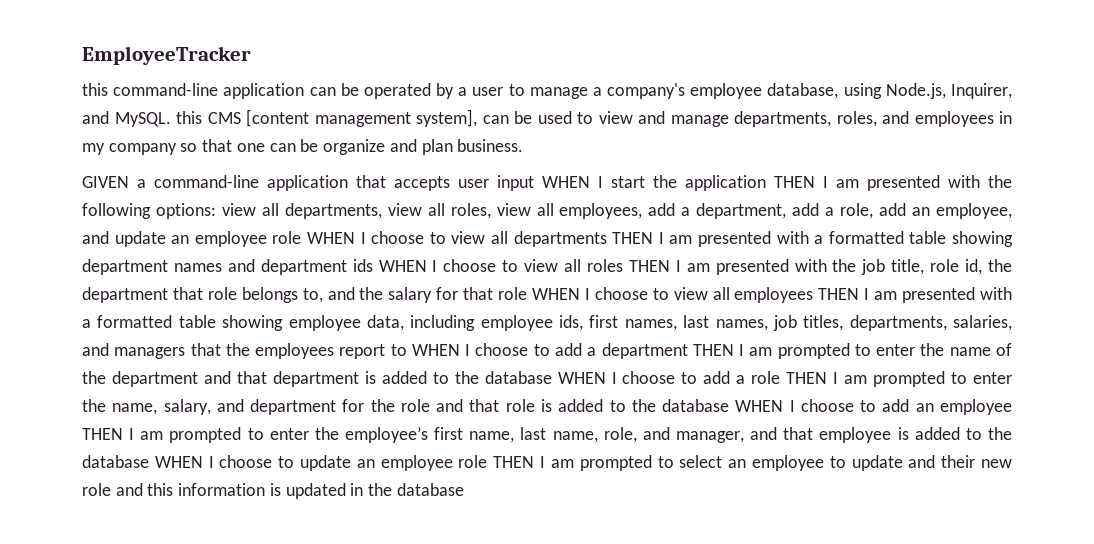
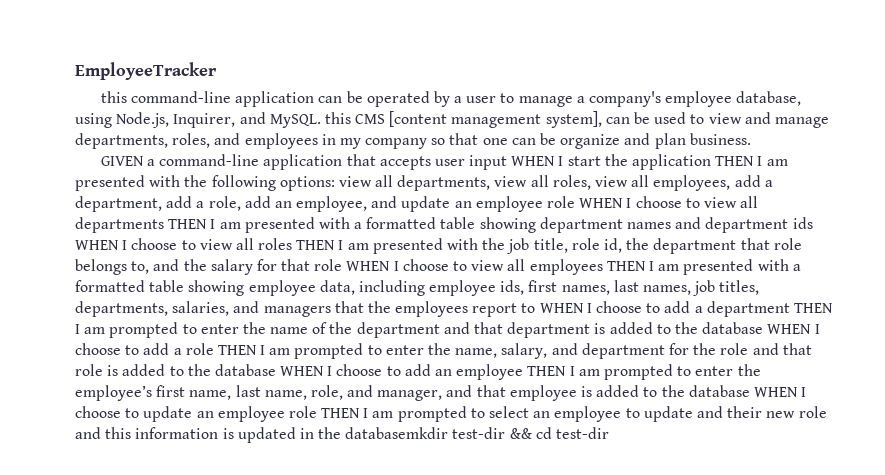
- view all departments, view all roles, view all employees, add a department, add a role, add an employee, and update an employee role WHEN I choose to view all departments THEN I am presented with a formatted table showing department names and department ids WHEN I choose to view all roles THEN I am presented with the job title, role id, the department that role belongs to, and the salary for that role WHEN I choose to view all employees THEN I am presented with a formatted table showing employee data, including employee ids, first names, last names, job titles, departments, salaries, and managers that the employees report to WHEN I choose to add a department THEN I am prompted to enter the name of the department and that department is added to the database WHEN I choose to add a role THEN I am prompted to enter the name, salary, and department for the role and that role is added to the database WHEN I choose to add an employee THEN I am prompted to enter the employee’s first name, last name, role, and manager, and that employee is added to the database WHEN I choose to update an employee role THEN I am prompted to select an employee to update and their new role and this information is updated in the database
+ view all departments, view all roles, view all employees, add a department, add a role, add an employee, and update an employee role WHEN I choose to view all departments THEN I am presented with a formatted table showing department names and department ids WHEN I choose to view all roles THEN I am presented with the job title, role id, the department that role belongs to, and the salary for that role WHEN I choose to view all employees THEN I am presented with a formatted table showing employee data, including employee ids, first names, last names, job titles, departments, salaries, and managers that the employees report to WHEN I choose to add a department THEN I am prompted to enter the name of the department and that department is added to the database WHEN I choose to add a role THEN I am prompted to enter the name, salary, and department for the role and that role is added to the database WHEN I choose to add an employee THEN I am prompted to enter the employee’s first name, last name, role, and manager, and that employee is added to the database WHEN I choose to update an employee role THEN I am prompted to select an employee to update and their new role and this information is updated in the databasemkdir test-dir && cd test-dir

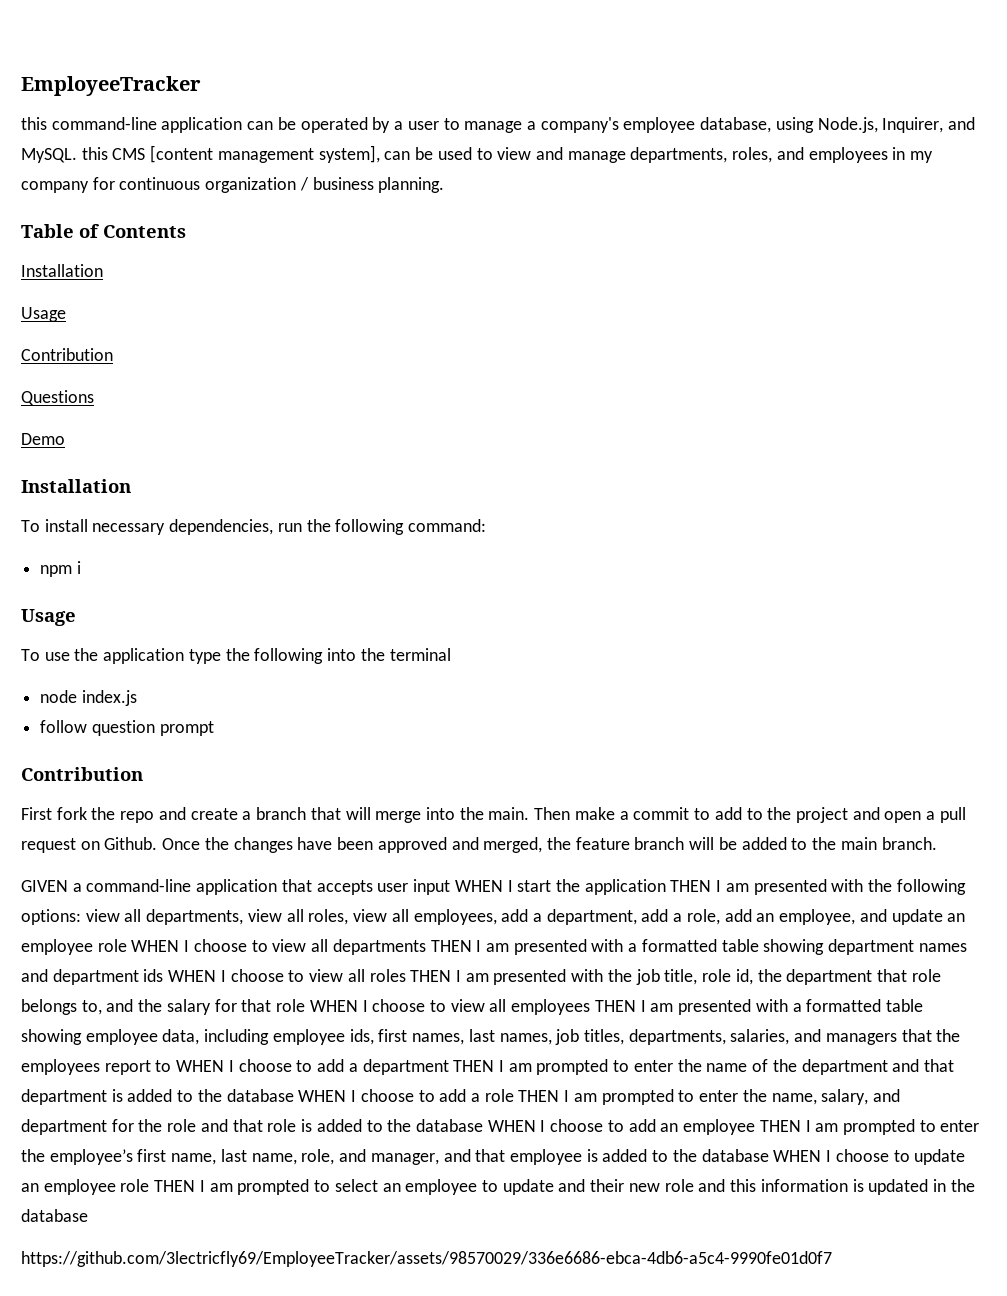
- this command-line application can be operated by a user to manage a company's employee database, using Node.js, Inquirer, and MySQL. this CMS [content management system], can be used to view and manage departments, roles, and employees in my company so that one can be organize and plan business.
+ this command-line application can be operated by a user to manage a company's employee database, using Node.js, Inquirer, and MySQL. this CMS [content management system], can be used to view and manage departments, roles, and employees in my company for continuous organization / business planning.
+ Table of Contents
+ Installation
+ Usage
+ Contribution
+ Questions
+ Demo
+ Installation
+ To install necessary dependencies, run the following command:
+ npm i
+ Usage
+ To use the application type the following into the terminal
+ node index.js
+ follow question prompt
+ Contribution
+ First fork the repo and create a branch that will merge into the main. Then make a commit to add to the project and open a pull request on Github. Once the changes have been approved and merged, the feature branch will be added to the main branch.
- view all departments, view all roles, view all employees, add a department, add a role, add an employee, and update an employee role WHEN I choose to view all departments THEN I am presented with a formatted table showing department names and department ids WHEN I choose to view all roles THEN I am presented with the job title, role id, the department that role belongs to, and the salary for that role WHEN I choose to view all employees THEN I am presented with a formatted table showing employee data, including employee ids, first names, last names, job titles, departments, salaries, and managers that the employees report to WHEN I choose to add a department THEN I am prompted to enter the name of the department and that department is added to the database WHEN I choose to add a role THEN I am prompted to enter the name, salary, and department for the role and that role is added to the database WHEN I choose to add an employee THEN I am prompted to enter the employee’s first name, last name, role, and manager, and that employee is added to the database WHEN I choose to update an employee role THEN I am prompted to select an employee to update and their new role and this information is updated in the databasemkdir test-dir && cd test-dir
+ view all departments, view all roles, view all employees, add a department, add a role, add an employee, and update an employee role WHEN I choose to view all departments THEN I am presented with a formatted table showing department names and department ids WHEN I choose to view all roles THEN I am presented with the job title, role id, the department that role belongs to, and the salary for that role WHEN I choose to view all employees THEN I am presented with a formatted table showing employee data, including employee ids, first names, last names, job titles, departments, salaries, and managers that the employees report to WHEN I choose to add a department THEN I am prompted to enter the name of the department and that department is added to the database WHEN I choose to add a role THEN I am prompted to enter the name, salary, and department for the role and that role is added to the database WHEN I choose to add an employee THEN I am prompted to enter the employee’s first name, last name, role, and manager, and that employee is added to the database WHEN I choose to update an employee role THEN I am prompted to select an employee to update and their new role and this information is updated in the database
+ https://github.com/3lectricfly69/EmployeeTracker/assets/98570029/336e6686-ebca-4db6-a5c4-9990fe01d0f7

